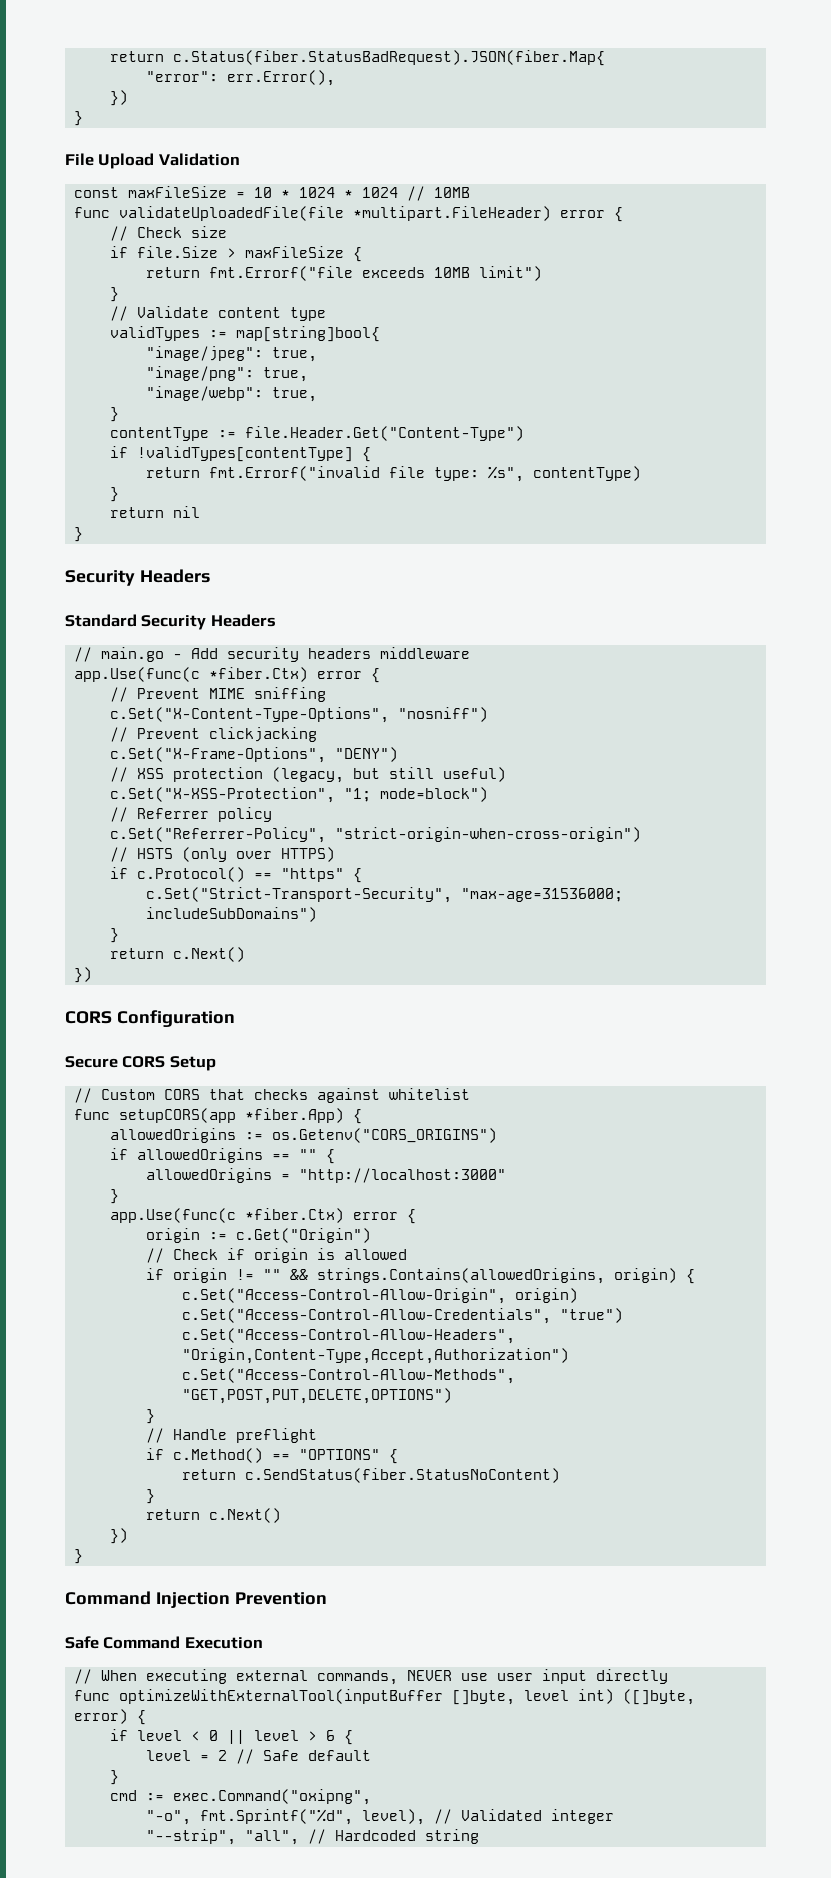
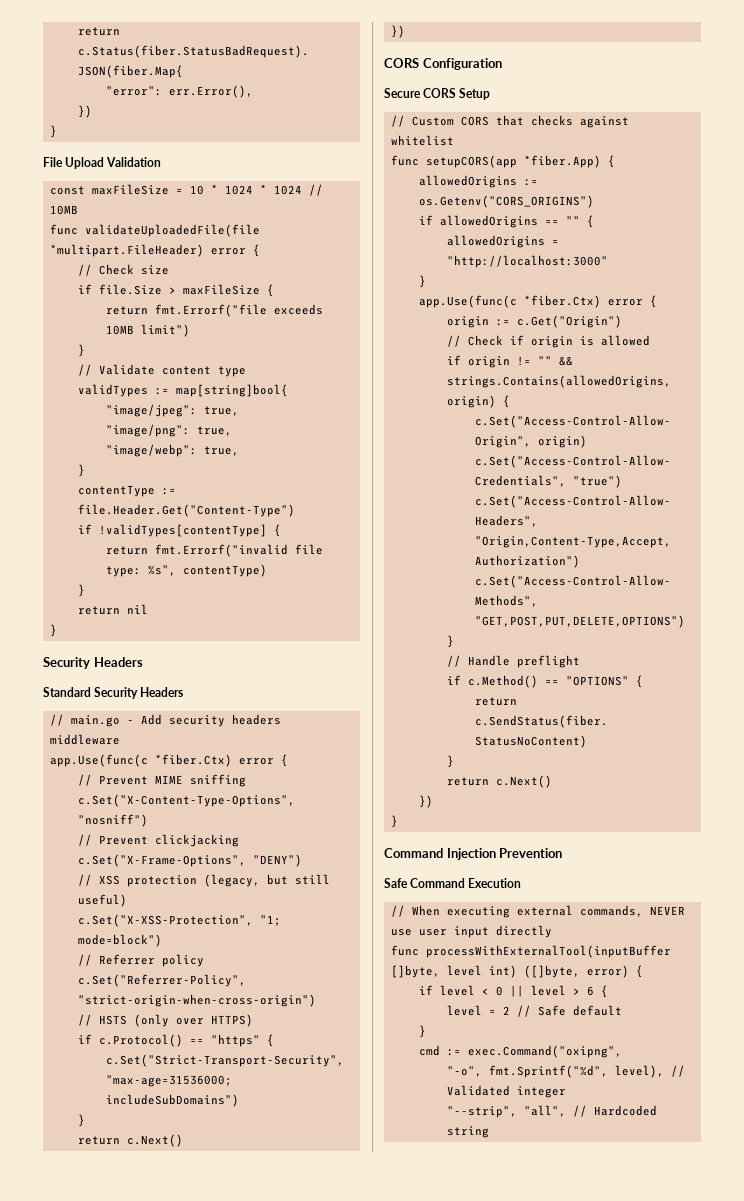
- func optimizeWithExternalTool(inputBuffer []byte, level int) ([]byte, error) {
+ func processWithExternalTool(inputBuffer []byte, level int) ([]byte, error) {

